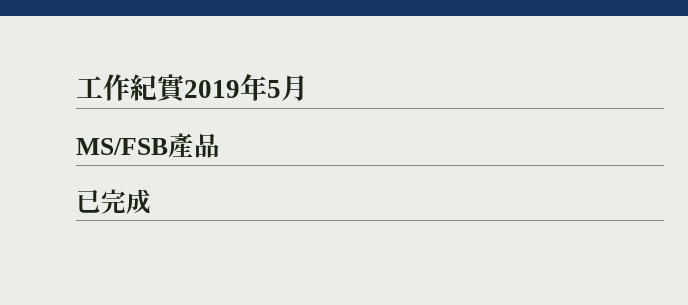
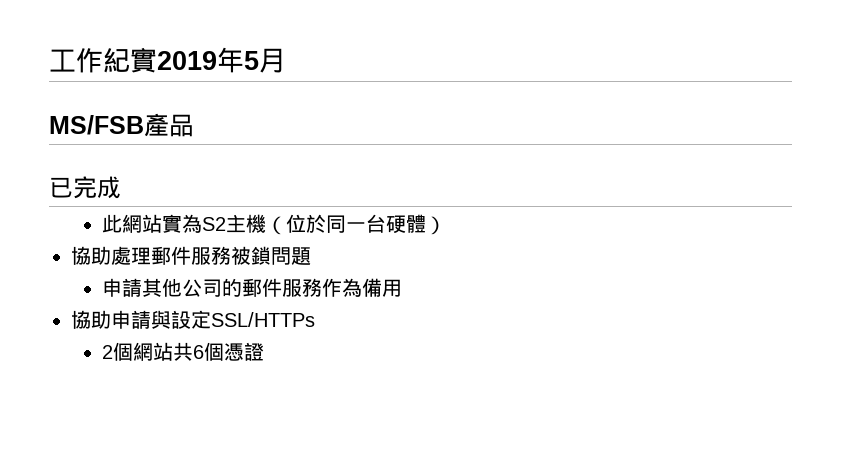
+ 此網站實為S2主機（位於同一台硬體）
+ 協助處理郵件服務被鎖問題
+ 申請其他公司的郵件服務作為備用
+ 協助申請與設定SSL/HTTPs
+ 2個網站共6個憑證

